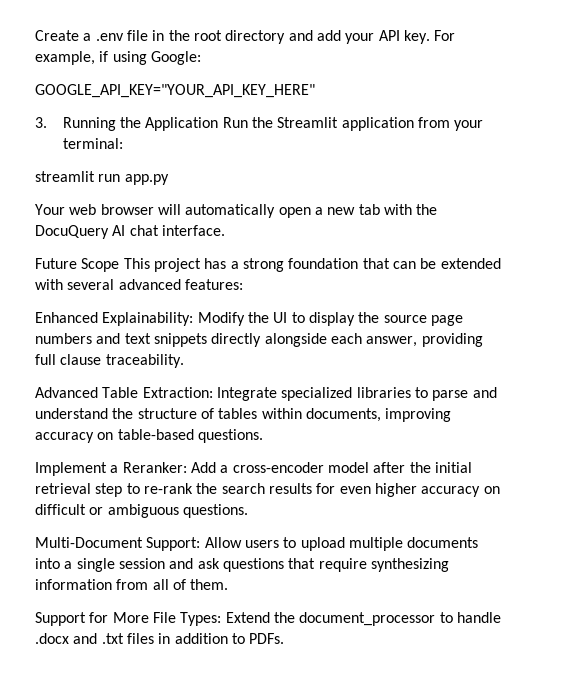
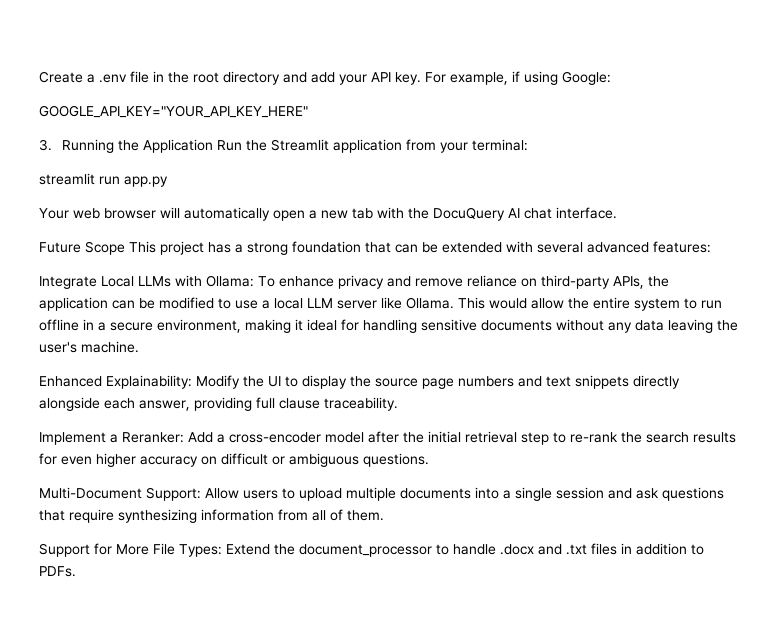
+ Integrate Local LLMs with Ollama: To enhance privacy and remove reliance on third-party APIs, the application can be modified to use a local LLM server like Ollama. This would allow the entire system to run offline in a secure environment, making it ideal for handling sensitive documents without any data leaving the user's machine.
- Advanced Table Extraction: Integrate specialized libraries to parse and understand the structure of tables within documents, improving accuracy on table-based questions.

